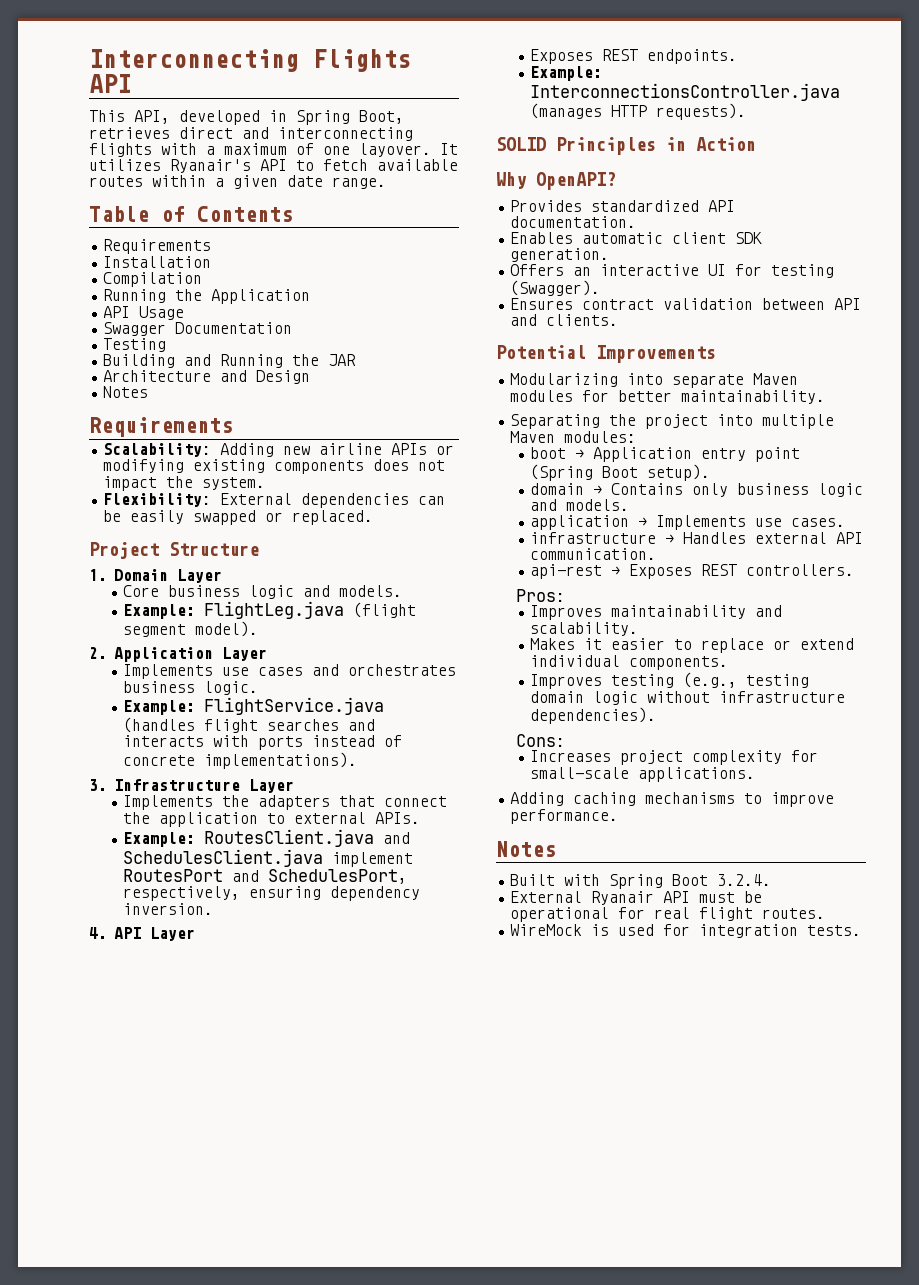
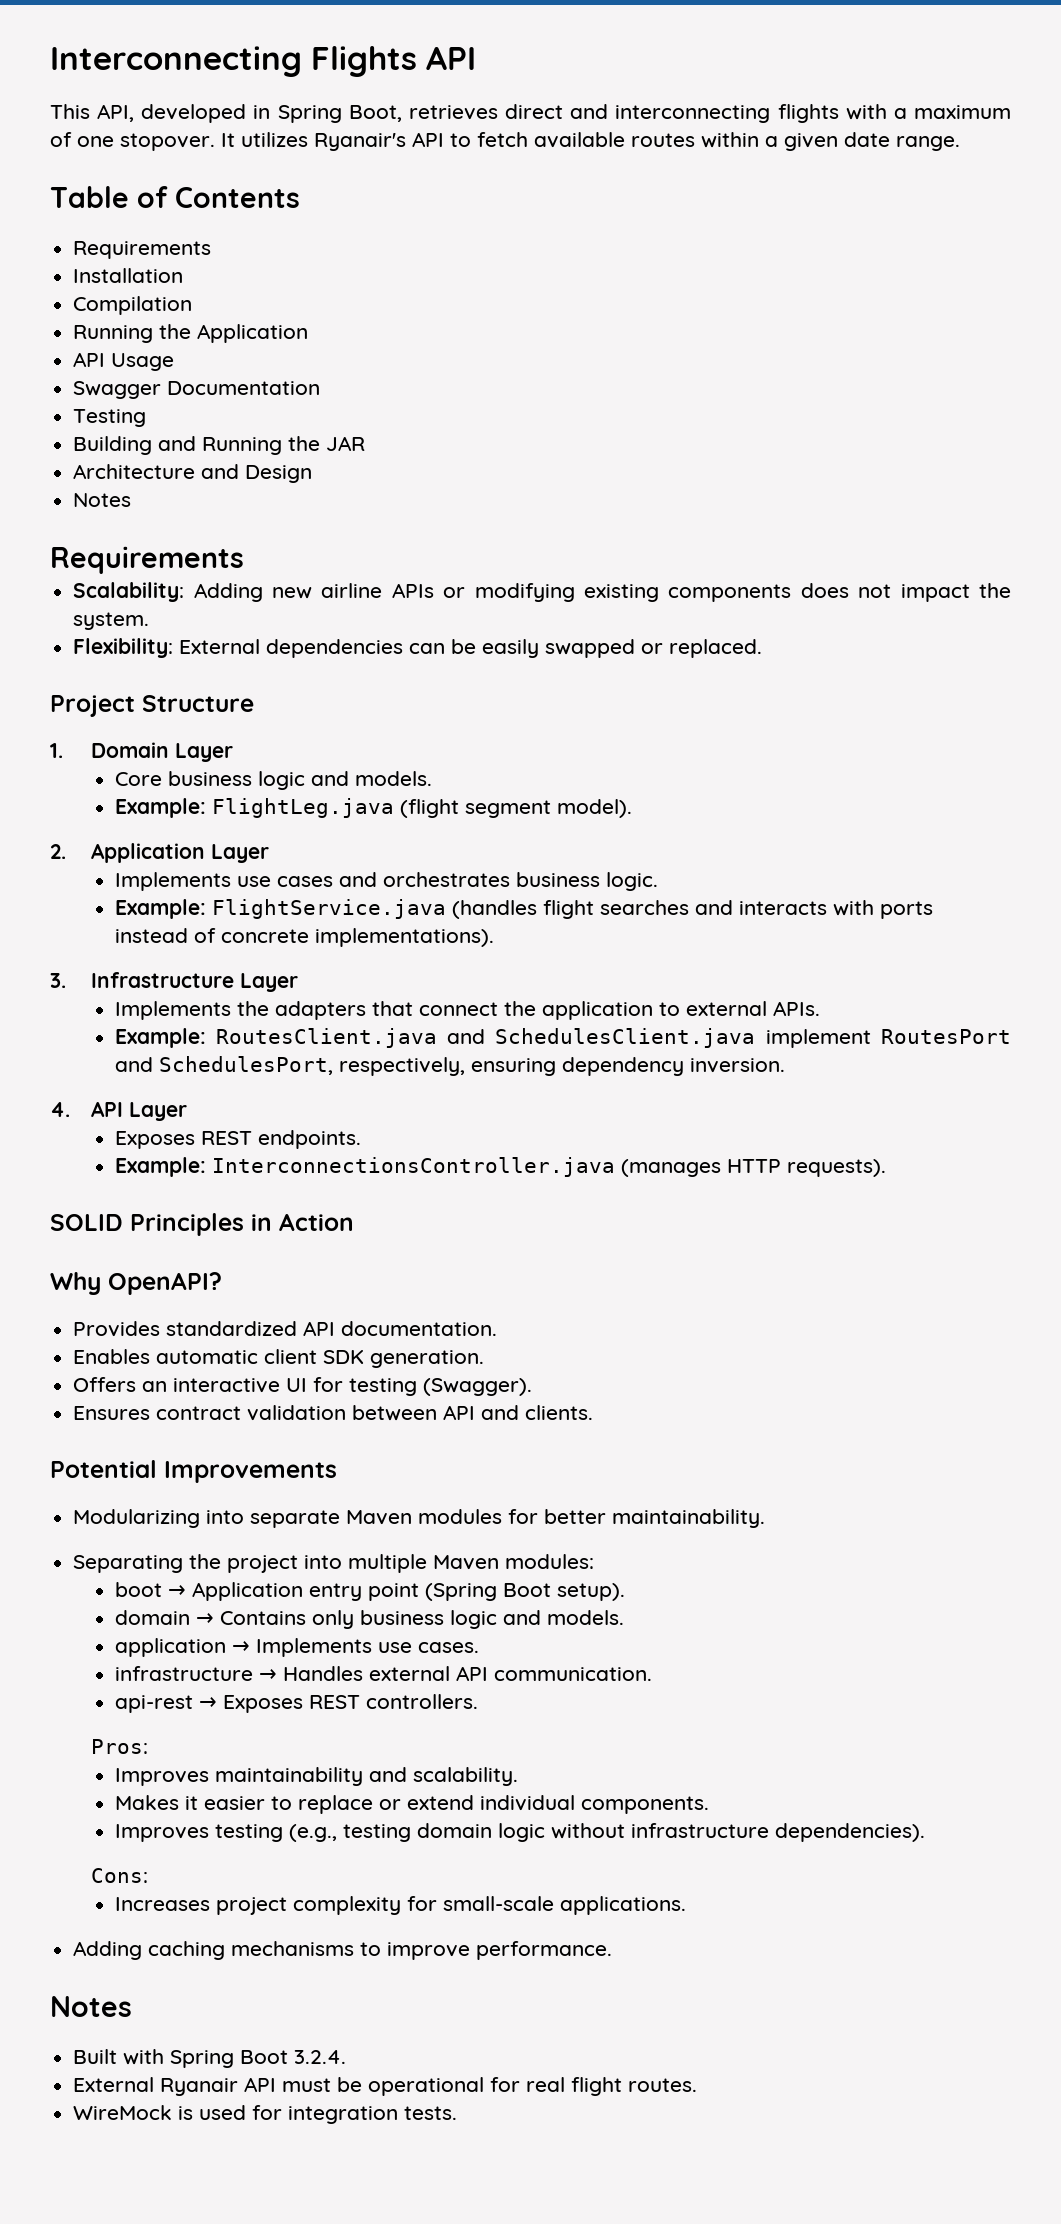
- This API, developed in Spring Boot, retrieves direct and interconnecting flights with a maximum of one layover.
+ This API, developed in Spring Boot, retrieves direct and interconnecting flights with a maximum of one stopover.

